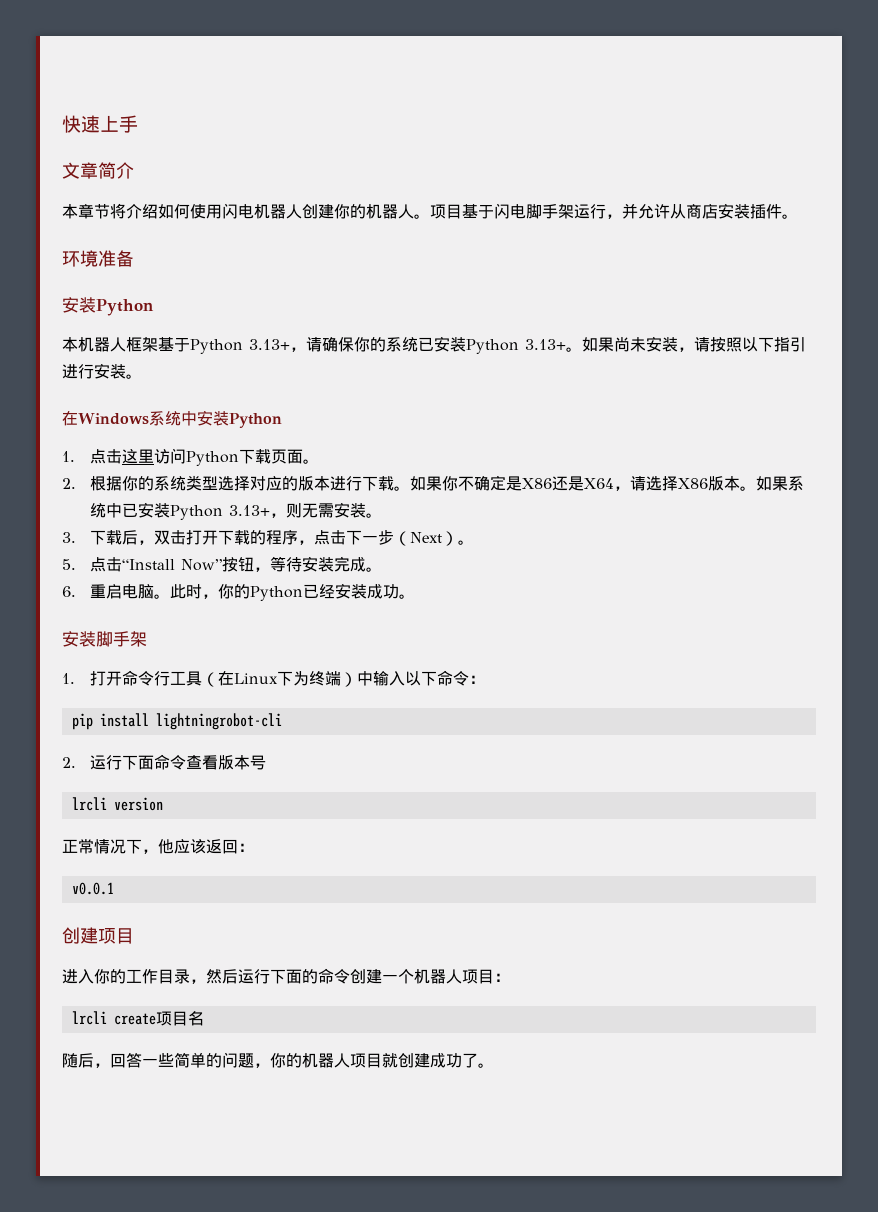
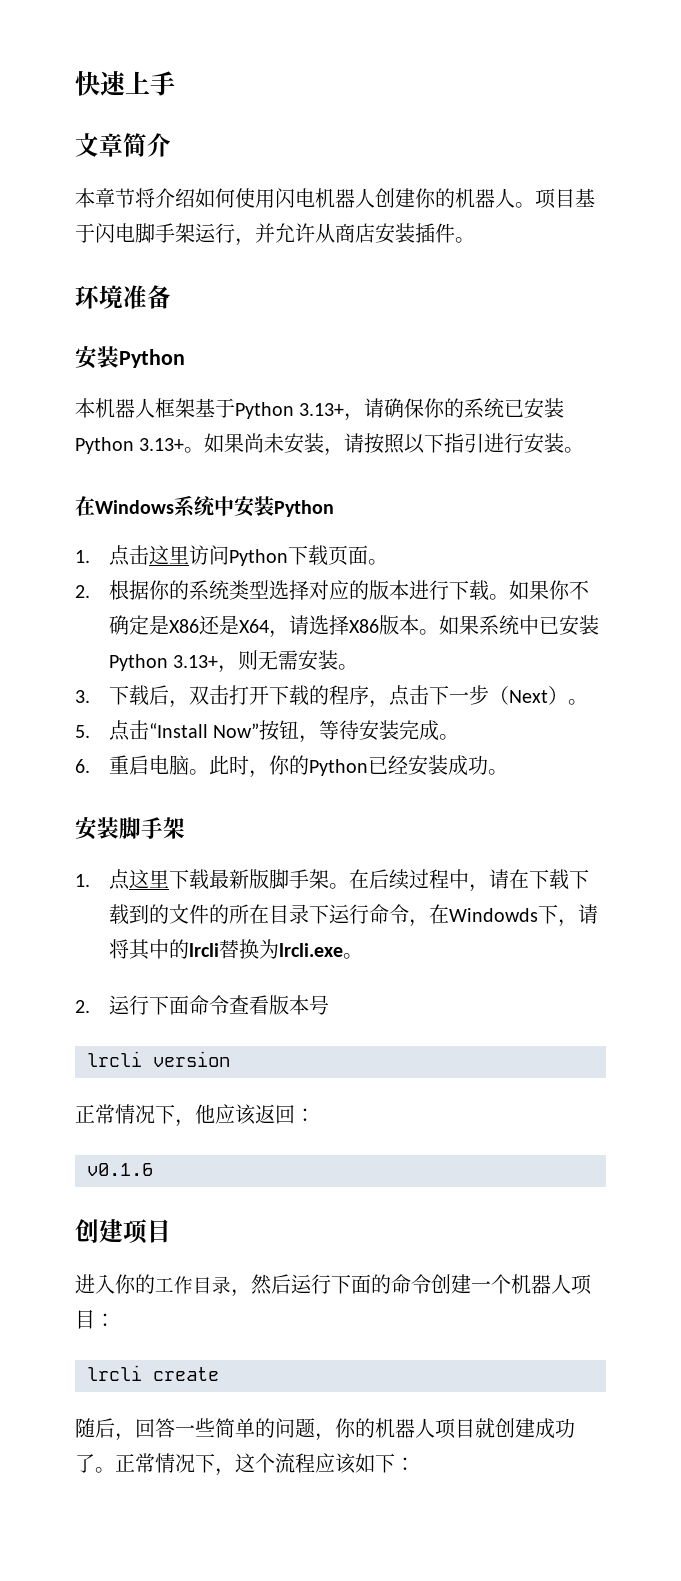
- 1.打开命令行工具（在Linux下为终端）中输入以下命令：
- pip install lightningrobot-cli
+ 1.点这里下载最新版脚手架。在后续过程中，请在下载下载到的文件的所在目录下运行命令，在Windowds下，请将其中的lrcli替换为lrcli.exe。
- v0.0.1
+ v0.1.6
- lrcli create项目名
+ lrcli create
+ 正常情况下，这个流程应该如下：

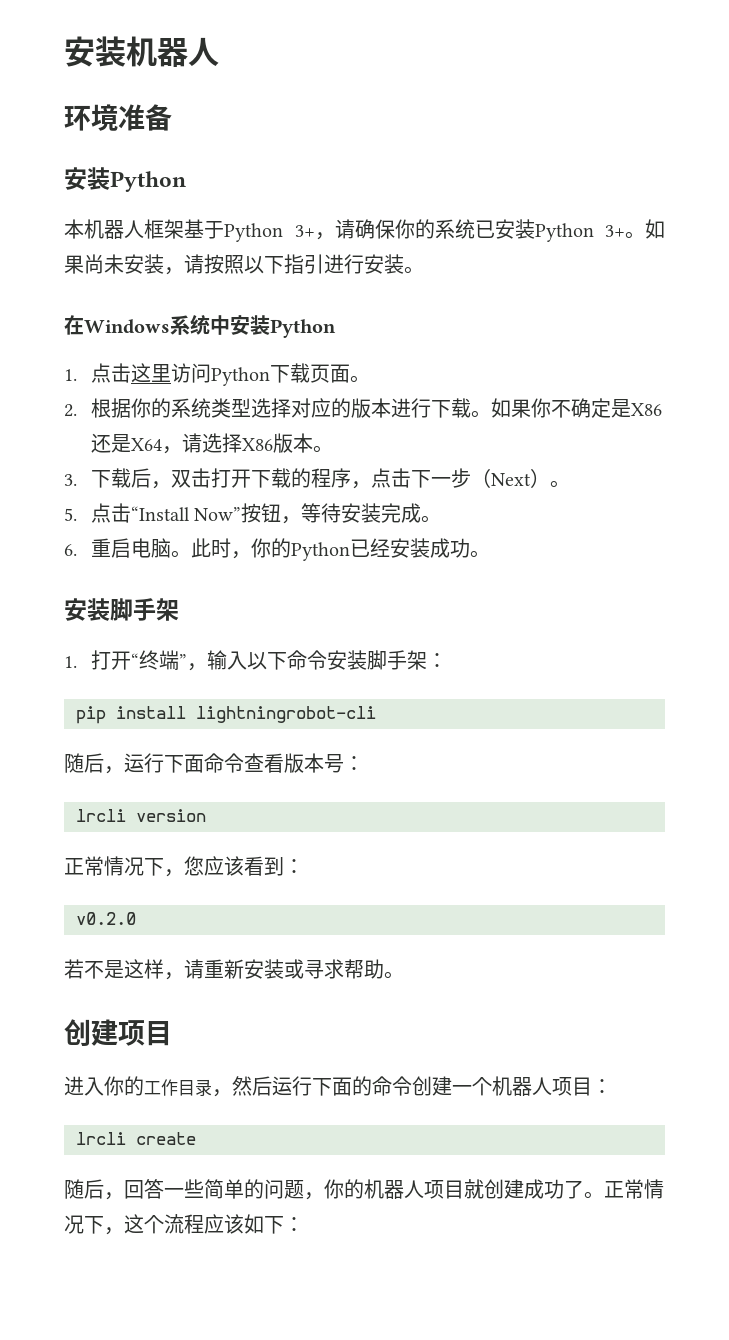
- 快速上手
- 文章简介
- 本章节将介绍如何使用闪电机器人创建你的机器人。项目基于闪电脚手架运行，并允许从商店安装插件。
+ 安装机器人
- 本机器人框架基于Python 3.13+，请确保你的系统已安装Python 3.13+。
+ 本机器人框架基于Python 3+，请确保你的系统已安装Python 3+。
- 如果系统中已安装Python 3.13+，则无需安装。
- 1.点这里下载最新版脚手架。在后续过程中，请在下载下载到的文件的所在目录下运行命令，在Windowds下，请将其中的lrcli替换为lrcli.exe。
- 2.运行下面命令查看版本号
+ 1.打开“终端”，输入以下命令安装脚手架：
+ pip install lightningrobot-cli
+ 随后，运行下面命令查看版本号：
- 正常情况下，他应该返回：
- v0.1.6
+ 正常情况下，您应该看到：
+ v0.2.0
+ 若不是这样，请重新安装或寻求帮助。

